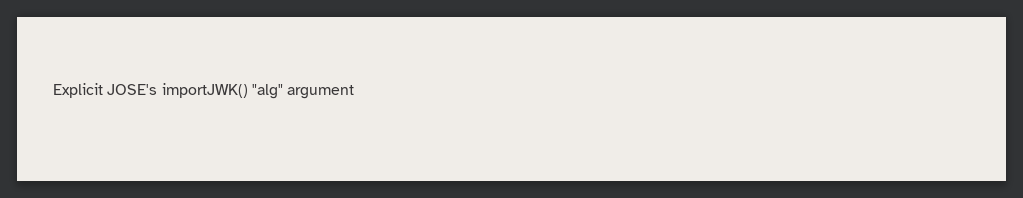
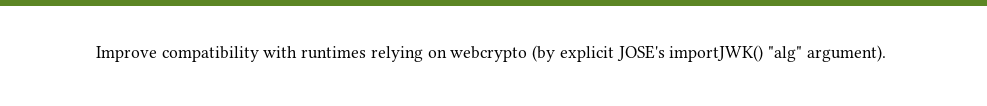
- Explicit JOSE's importJWK() "alg" argument
+ Improve compatibility with runtimes relying on webcrypto (by explicit JOSE's importJWK() "alg" argument).

